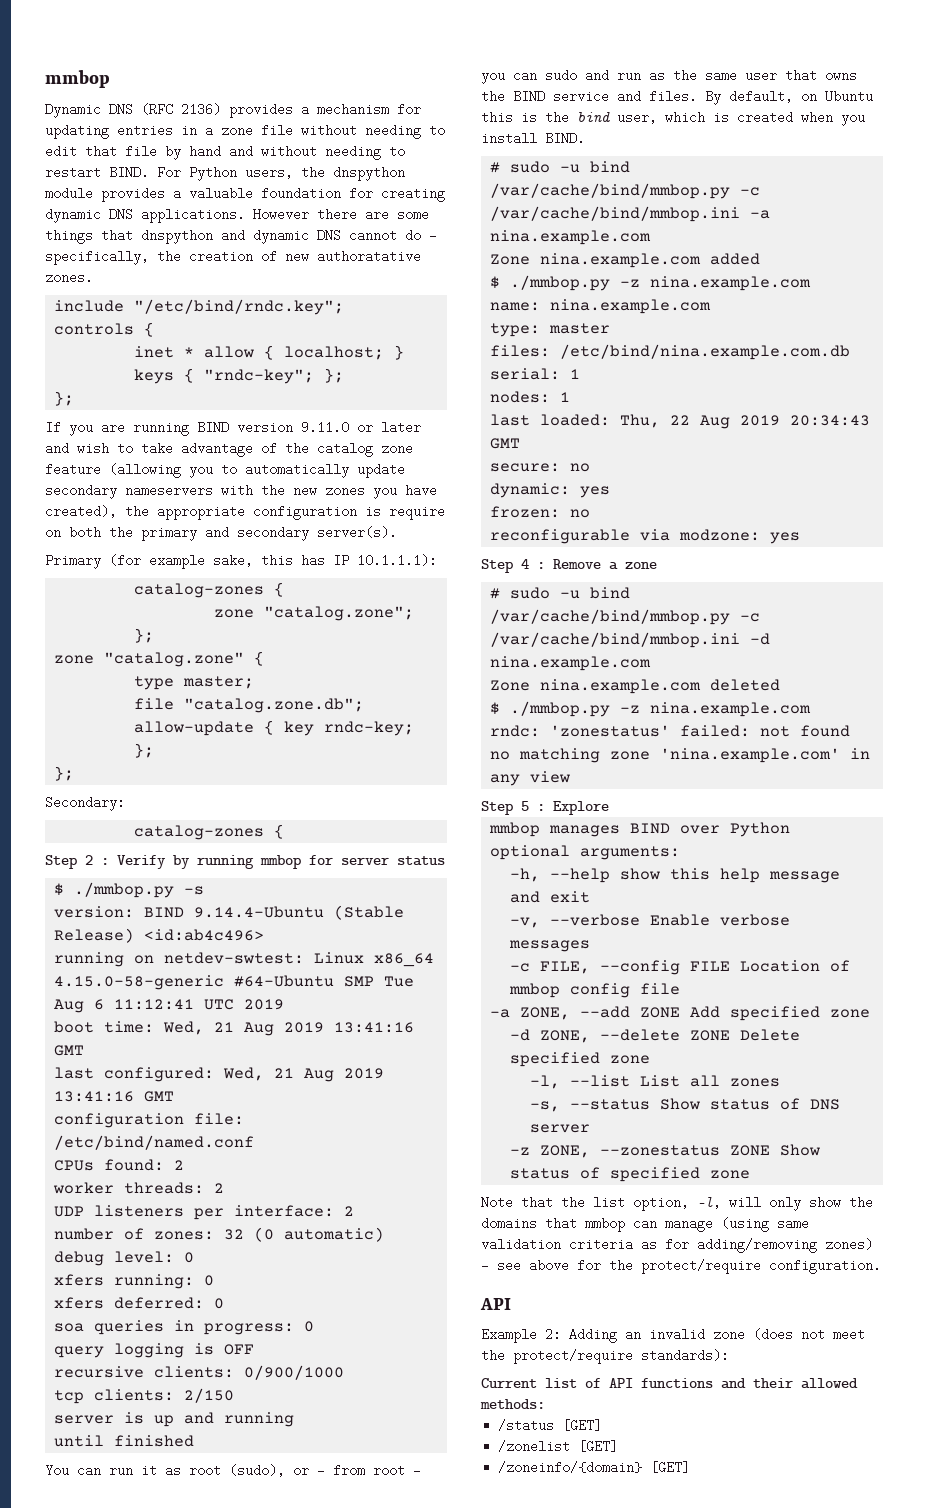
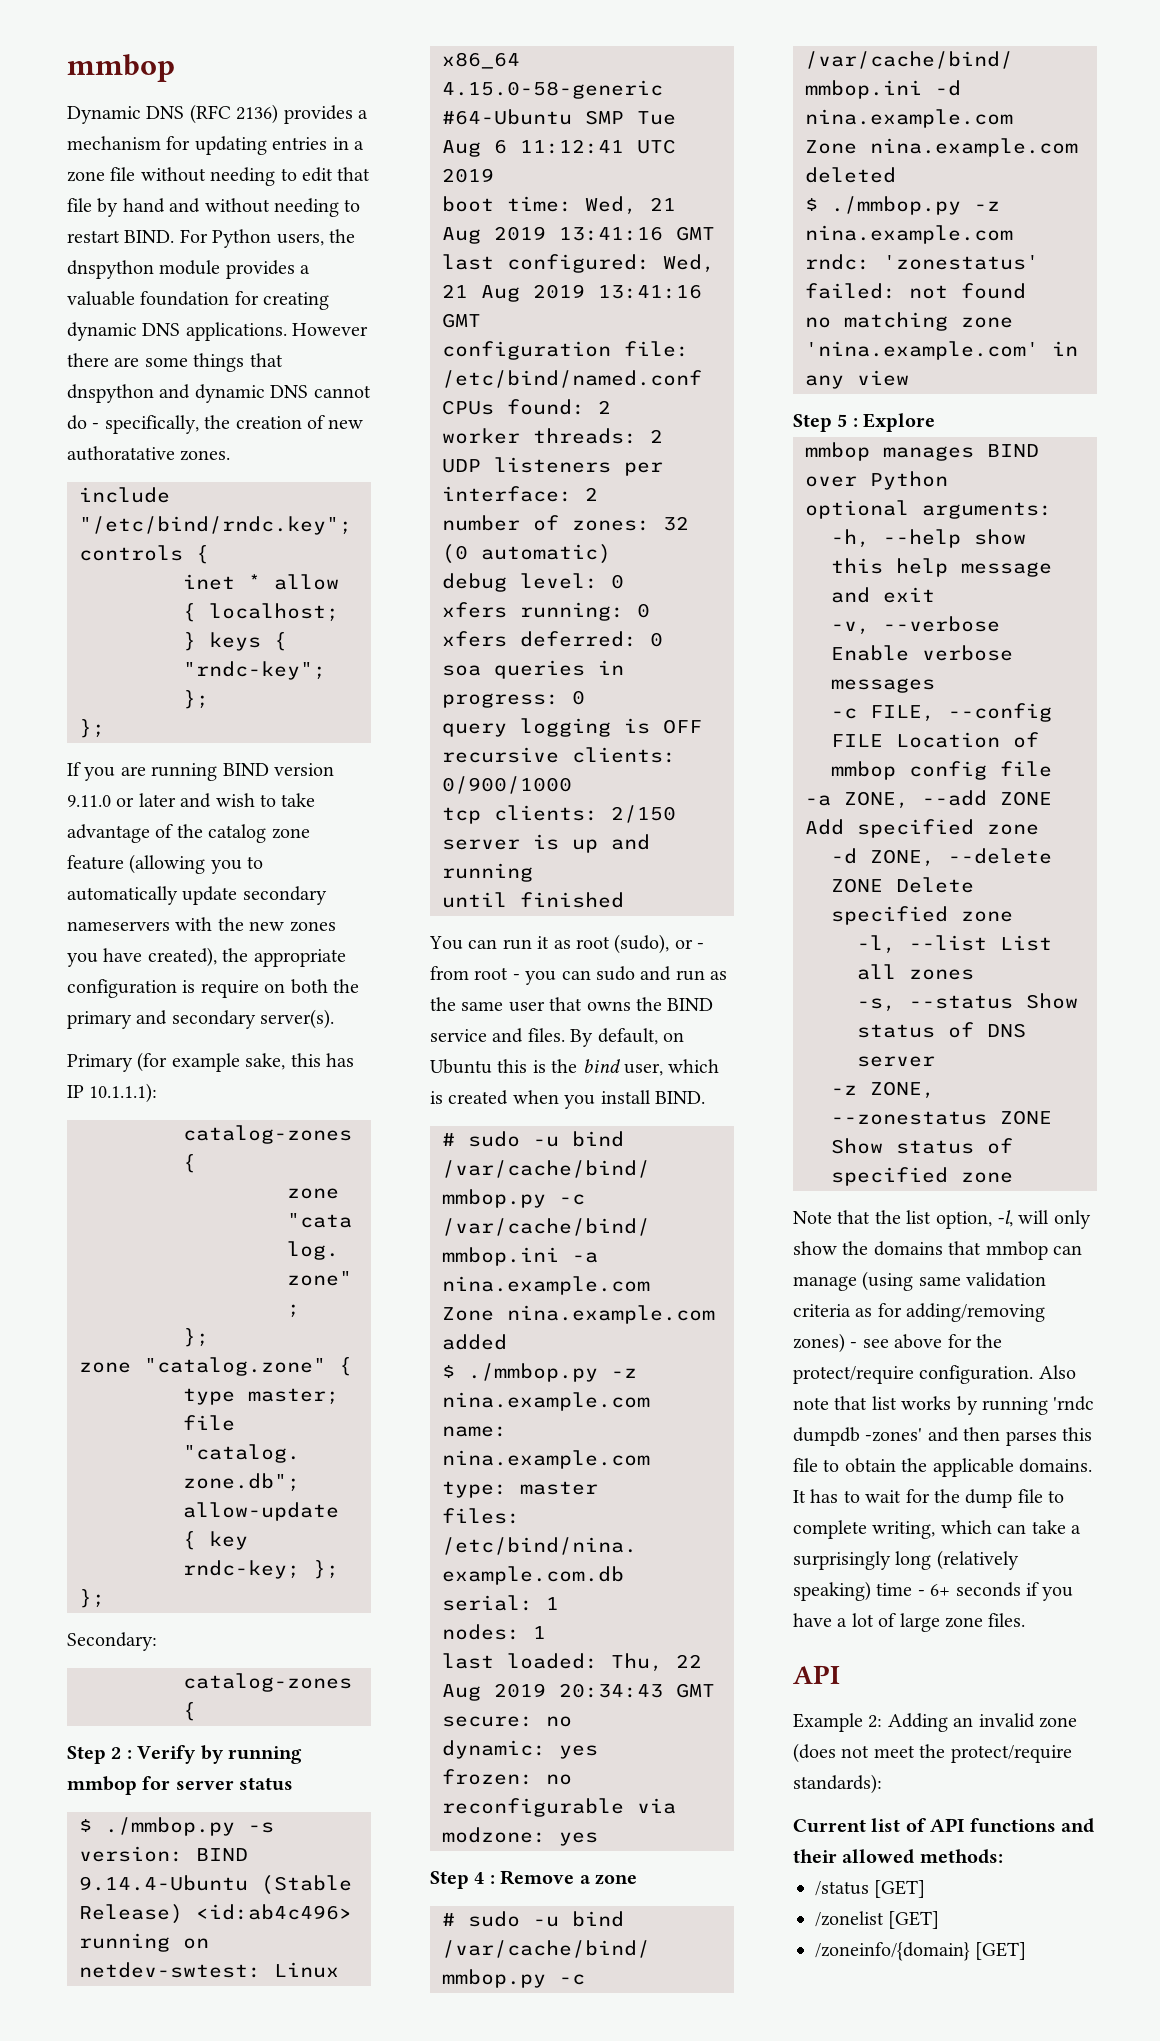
+ Also note that list works by running 'rndc dumpdb -zones' and then parses this file to obtain the applicable domains. It has to wait for the dump file to complete writing, which can take a surprisingly long (relatively speaking) time - 6+ seconds if you have a lot of large zone files.

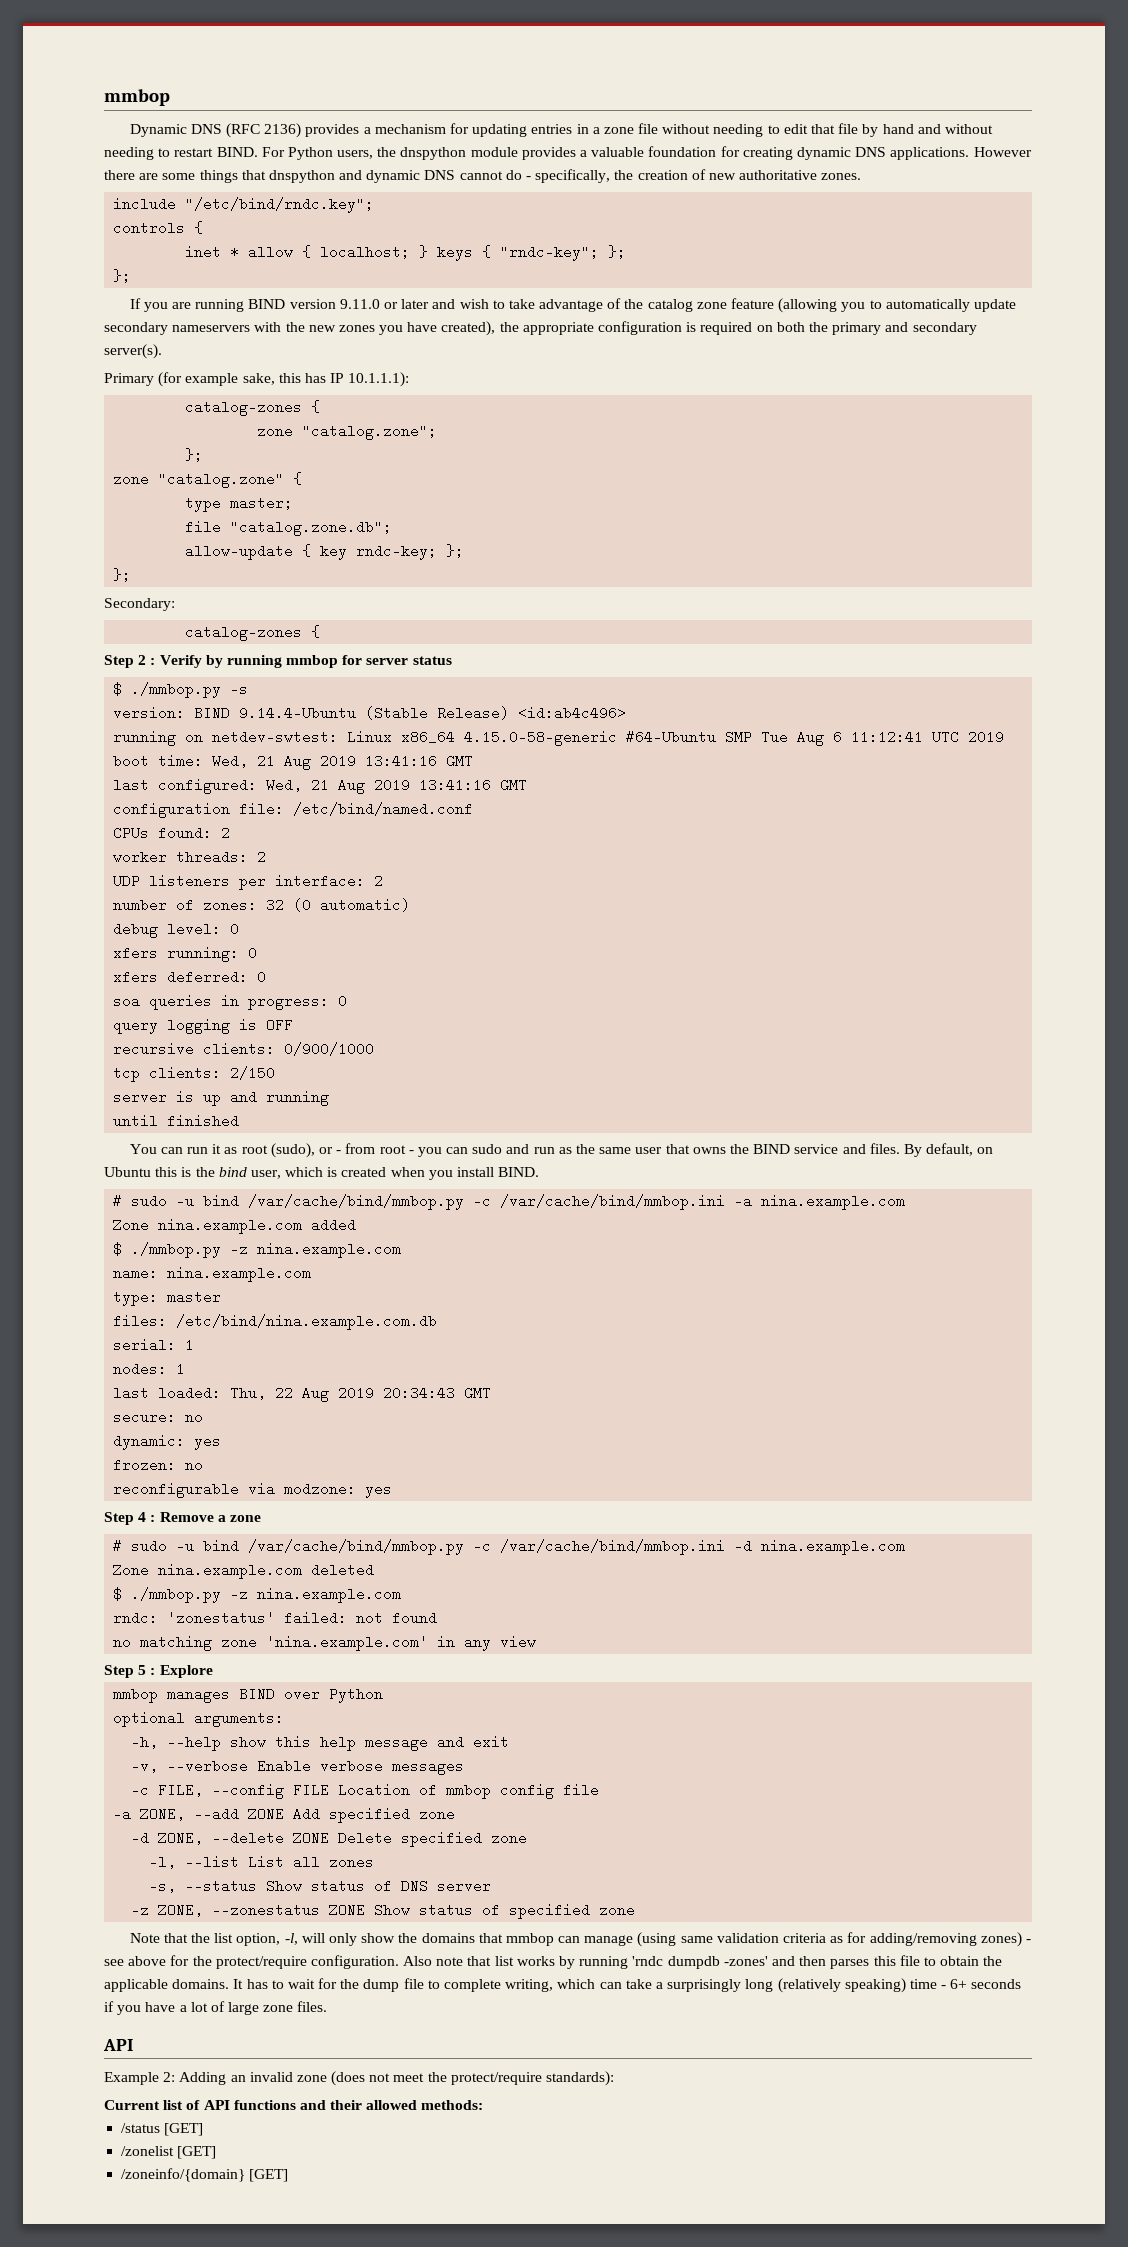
- However there are some things that dnspython and dynamic DNS cannot do - specifically, the creation of new authoratative zones.
+ However there are some things that dnspython and dynamic DNS cannot do - specifically, the creation of new authoritative zones.
- If you are running BIND version 9.11.0 or later and wish to take advantage of the catalog zone feature (allowing you to automatically update secondary nameservers with the new zones you have created), the appropriate configuration is require on both the primary and secondary server(s).
+ If you are running BIND version 9.11.0 or later and wish to take advantage of the catalog zone feature (allowing you to automatically update secondary nameservers with the new zones you have created), the appropriate configuration is required on both the primary and secondary server(s).

